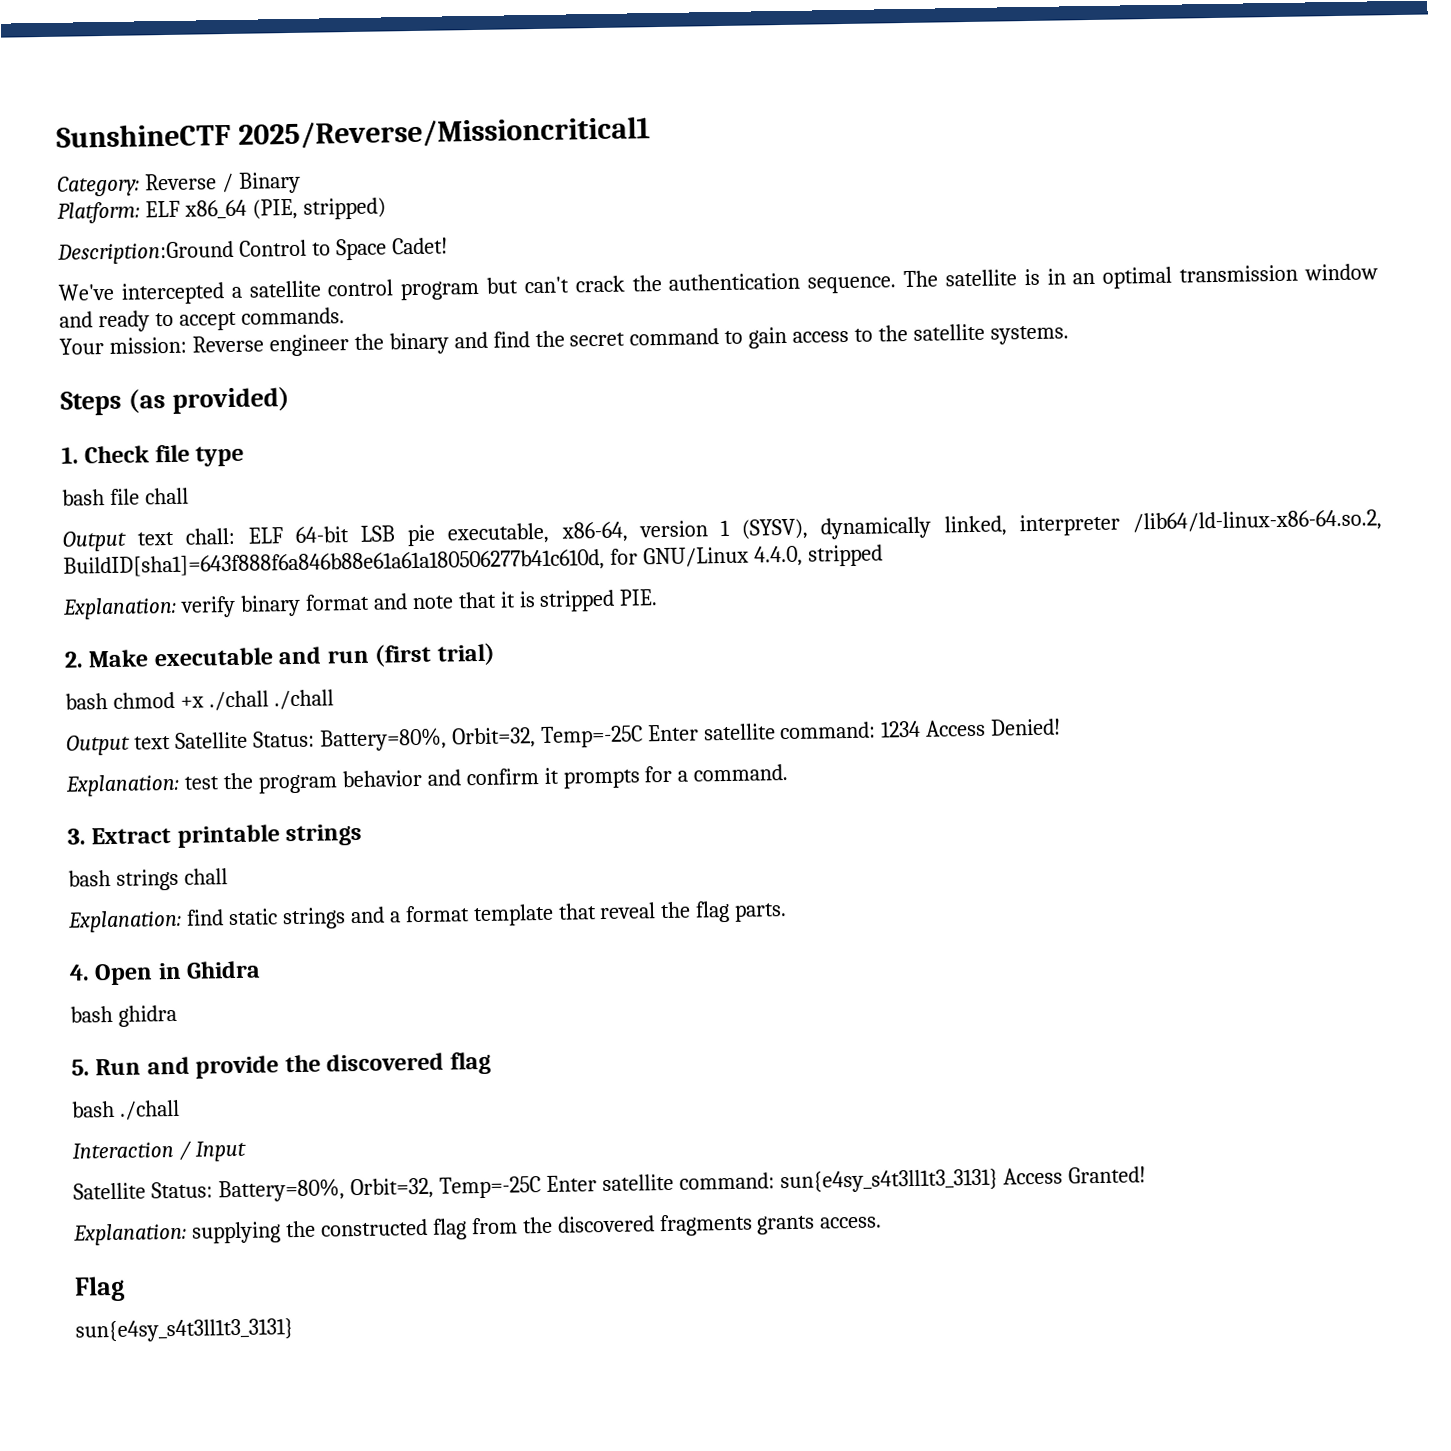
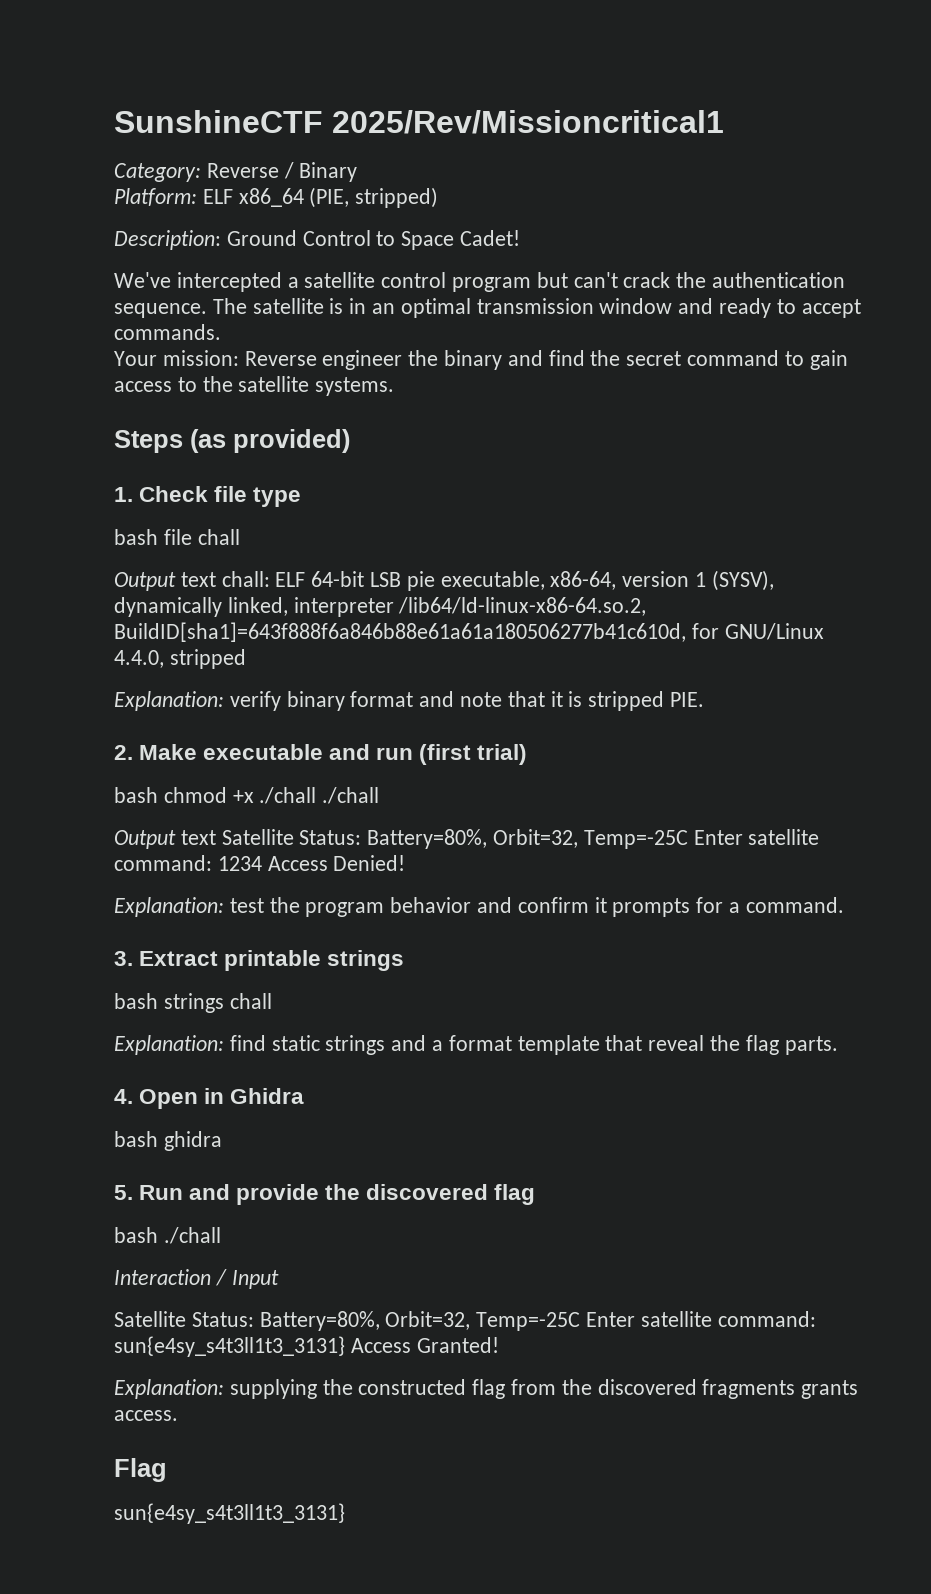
- SunshineCTF 2025/Reverse/Missioncritical1
+ SunshineCTF 2025/Rev/Missioncritical1
- Description:Ground Control to Space Cadet!
+ Description: Ground Control to Space Cadet!

